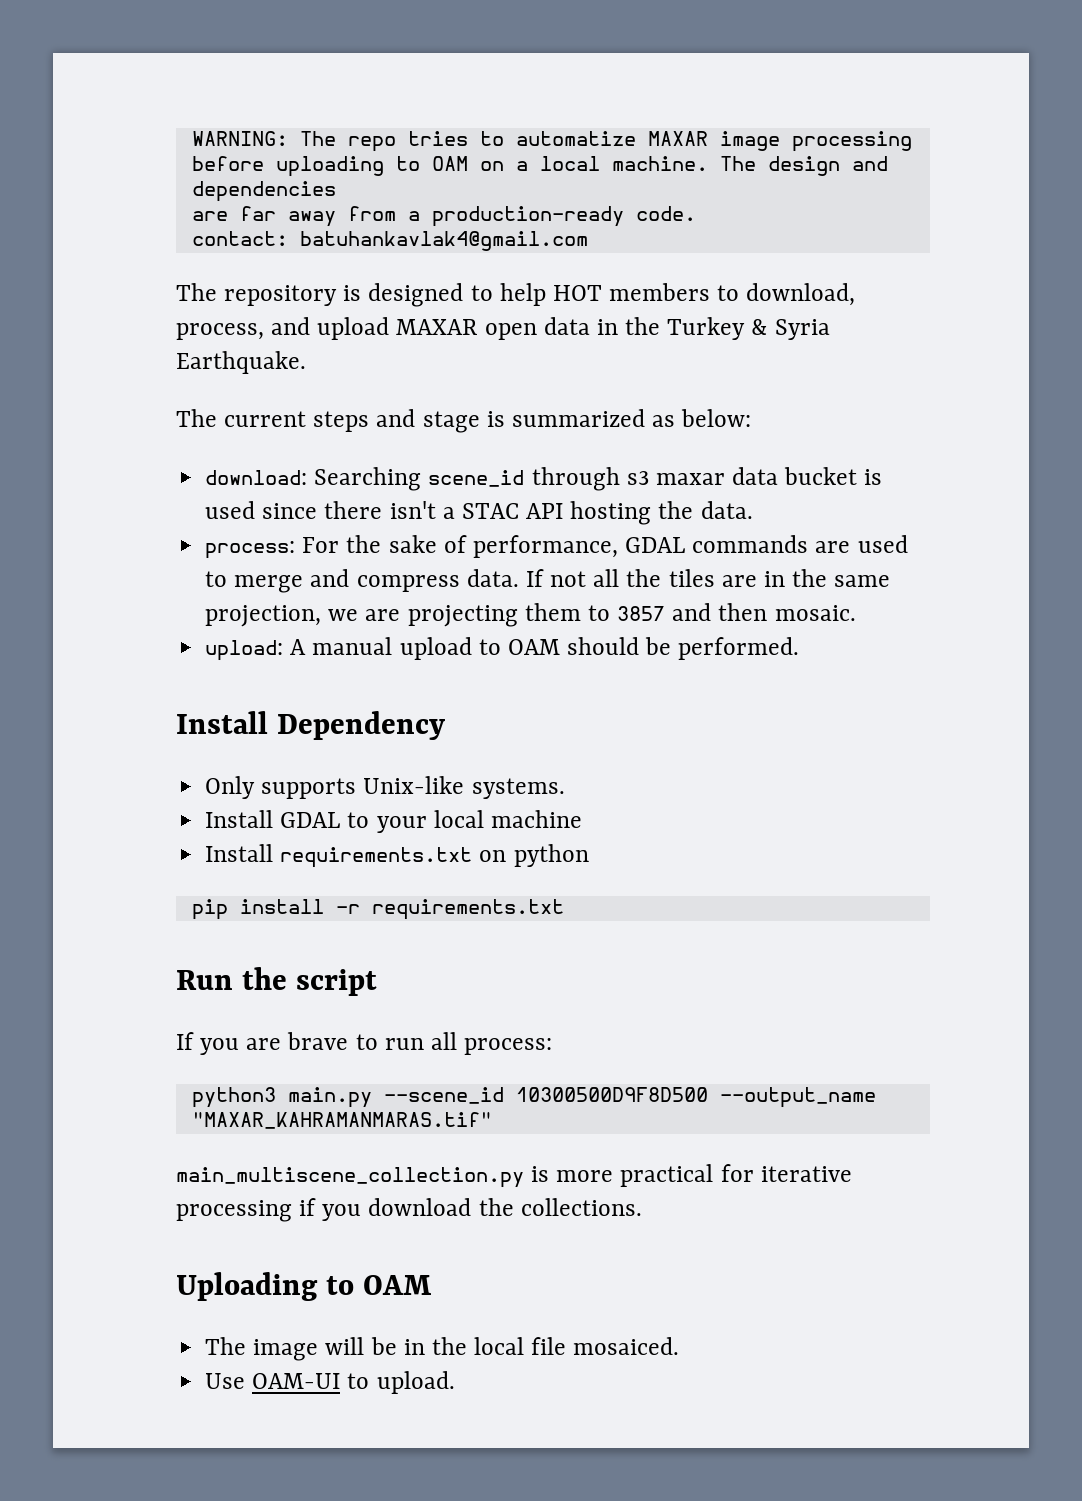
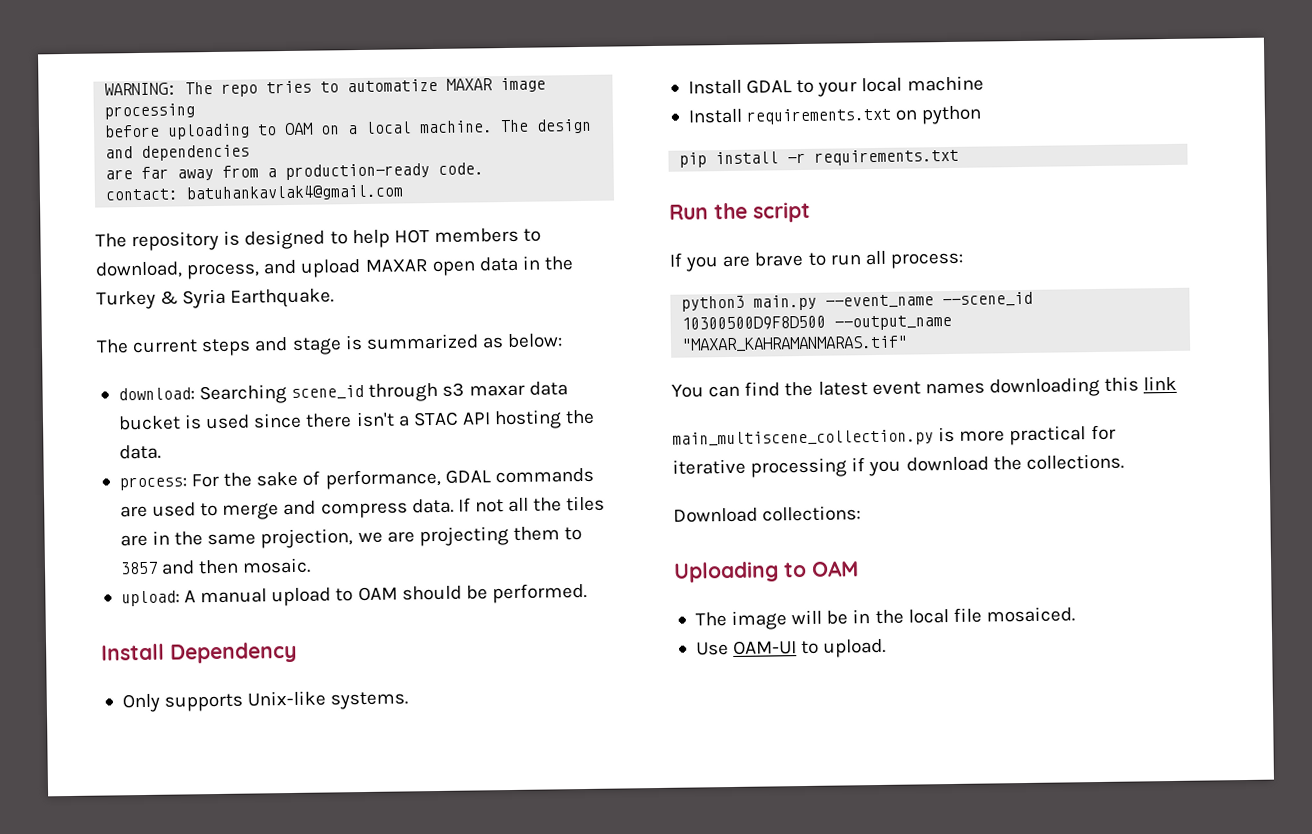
- python3 main.py --scene_id 10300500D9F8D500 --output_name "MAXAR_KAHRAMANMARAS.tif"
+ python3 main.py --event_name --scene_id 10300500D9F8D500 --output_name "MAXAR_KAHRAMANMARAS.tif"
+ You can find the latest event names downloading this link
+ Download collections:

